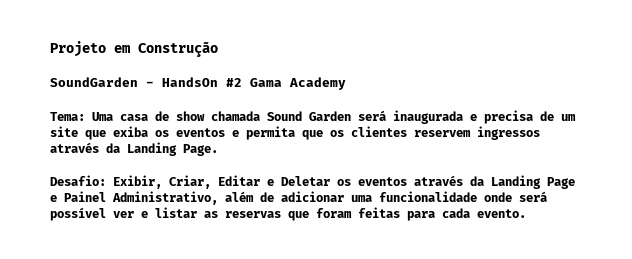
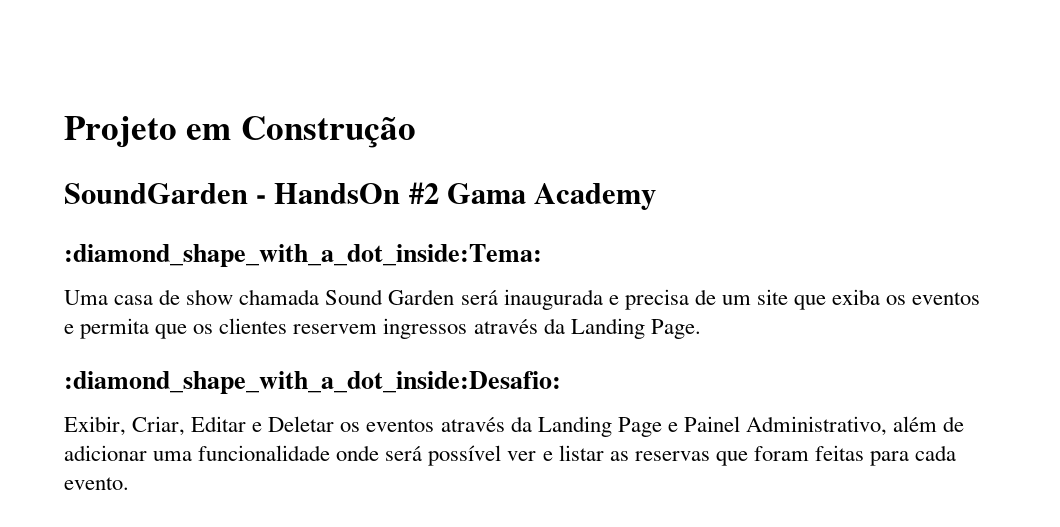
- Tema: Uma casa de show chamada Sound Garden será inaugurada e precisa de um site que exiba os eventos e permita que os clientes reservem ingressos através da Landing Page.
+ :diamond_shape_with_a_dot_inside:Tema:
+ Uma casa de show chamada Sound Garden será inaugurada e precisa de um site que exiba os eventos e permita que os clientes reservem ingressos através da Landing Page.
- Desafio: Exibir, Criar, Editar e Deletar os eventos através da Landing Page e Painel Administrativo, além de adicionar uma funcionalidade onde será possível ver e listar as reservas que foram feitas para cada evento.
+ :diamond_shape_with_a_dot_inside:Desafio:
+ Exibir, Criar, Editar e Deletar os eventos através da Landing Page e Painel Administrativo, além de adicionar uma funcionalidade onde será possível ver e listar as reservas que foram feitas para cada evento.

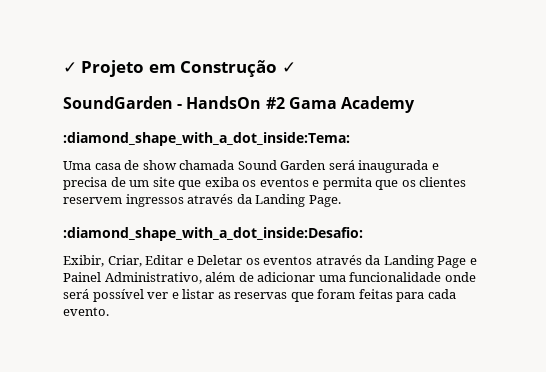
- Projeto em Construção
+ ✓ Projeto em Construção ✓

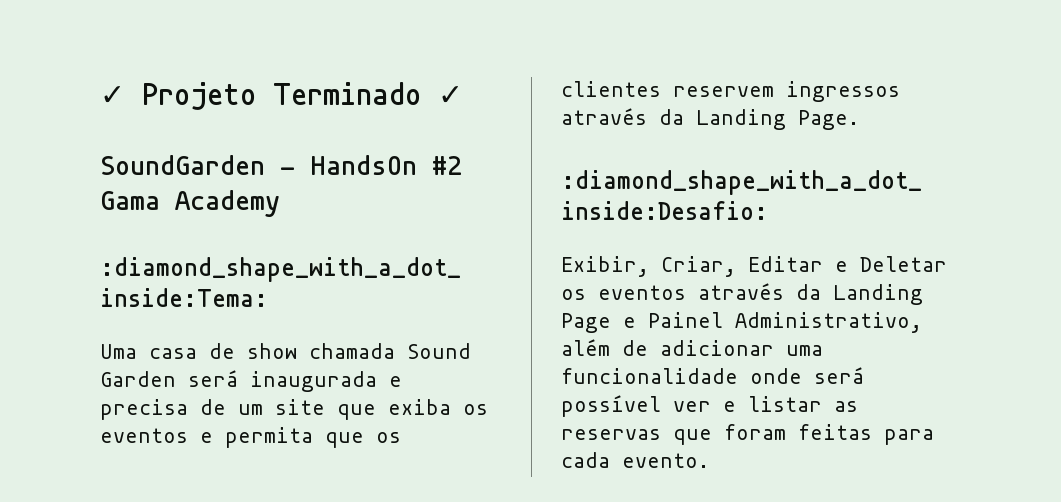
- ✓ Projeto em Construção ✓
+ ✓ Projeto Terminado ✓

